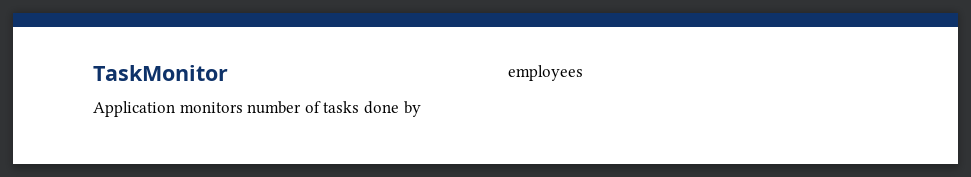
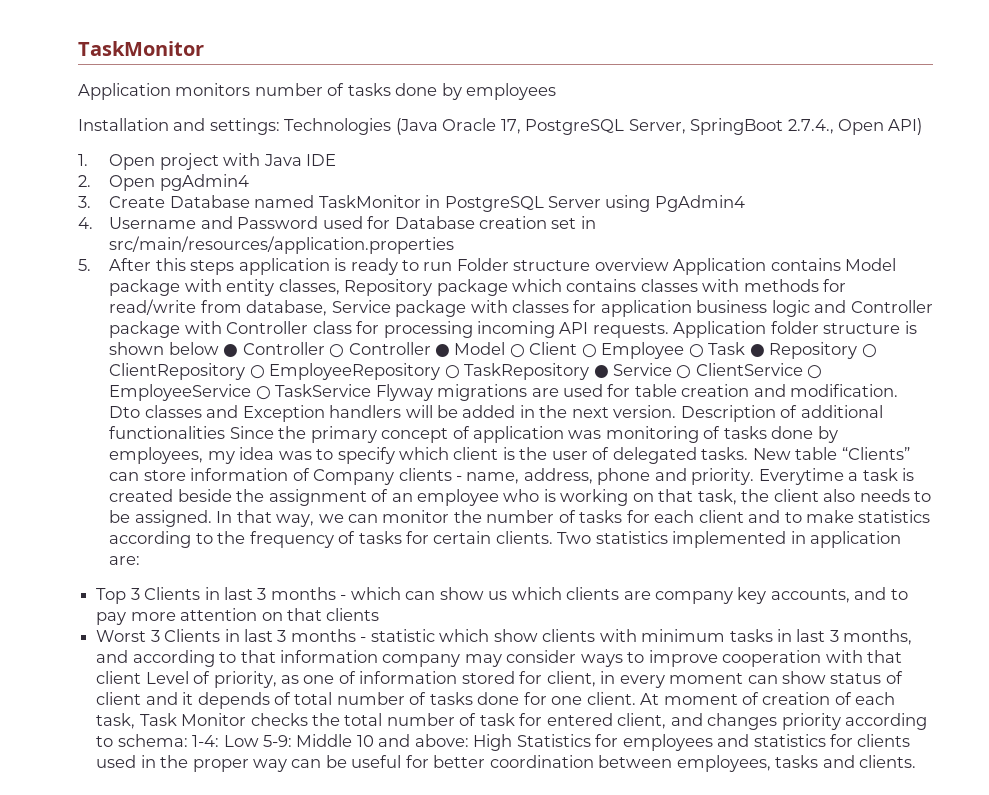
+ Installation and settings: Technologies (Java Oracle 17, PostgreSQL Server, SpringBoot 2.7.4., Open API)
+ 1. Open project with Java IDE
+ 2. Open pgAdmin4
+ 3. Create Database named TaskMonitor in PostgreSQL Server using PgAdmin4
+ 4. Username and Password used for Database creation set in src/main/resources/application.properties
+ 5. After this steps application is ready to run Folder structure overview Application contains Model package with entity classes, Repository package which contains classes with methods for read/write from database, Service package with classes for application business logic and Controller package with Controller class for processing incoming API requests. Application folder structure is shown below ● Controller ○ Controller ● Model ○ Client ○ Employee ○ Task ● Repository ○ ClientRepository ○ EmployeeRepository ○ TaskRepository ● Service ○ ClientService ○ EmployeeService ○ TaskService Flyway migrations are used for table creation and modification. Dto classes and Exception handlers will be added in the next version. Description of additional functionalities Since the primary concept of application was monitoring of tasks done by employees, my idea was to specify which client is the user of delegated tasks. New table “Clients” can store information of Company clients - name, address, phone and priority. Everytime a task is created beside the assignment of an employee who is working on that task, the client also needs to be assigned. In that way, we can monitor the number of tasks for each client and to make statistics according to the frequency of tasks for certain clients. Two statistics implemented in application are:
+ Top 3 Clients in last 3 months - which can show us which clients are company key accounts, and to pay more attention on that clients
+ Worst 3 Clients in last 3 months - statistic which show clients with minimum tasks in last 3 months, and according to that information company may consider ways to improve cooperation with that client Level of priority, as one of information stored for client, in every moment can show status of client and it depends of total number of tasks done for one client. At moment of creation of each task, Task Monitor checks the total number of task for entered client, and changes priority according to schema: 1-4: Low 5-9: Middle 10 and above: High Statistics for employees and statistics for clients used in the proper way can be useful for better coordination between employees, tasks and clients.

